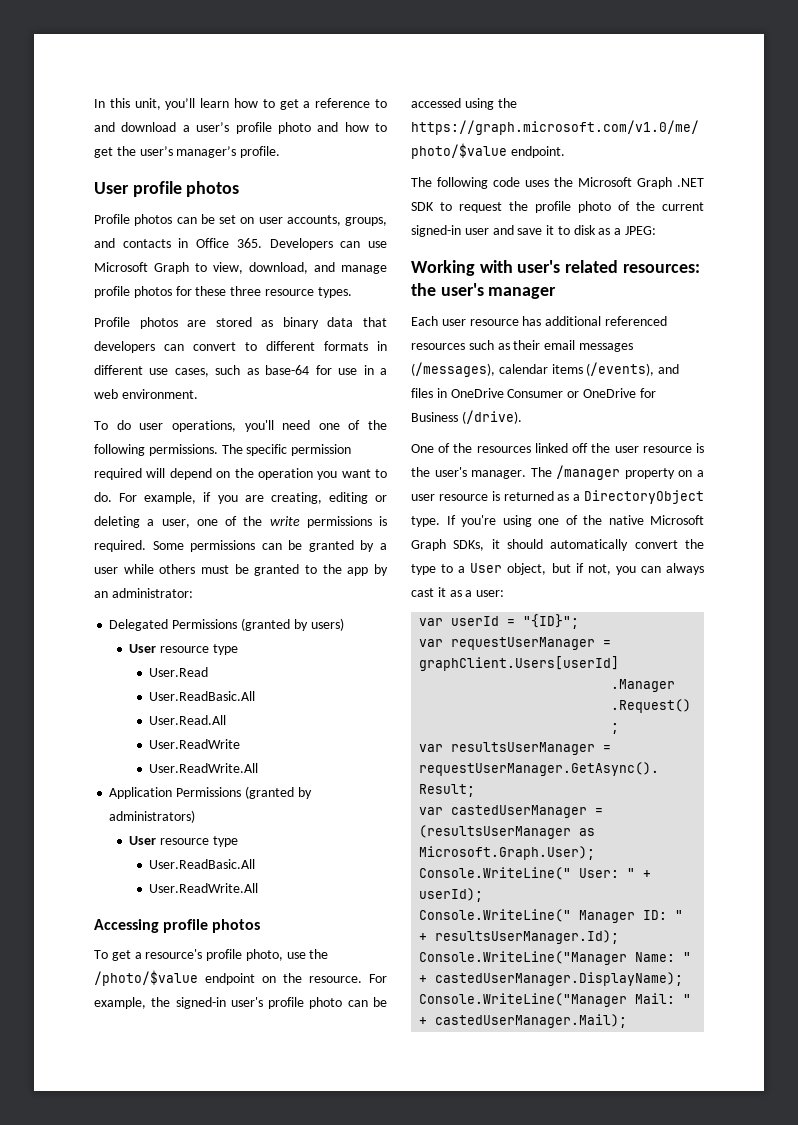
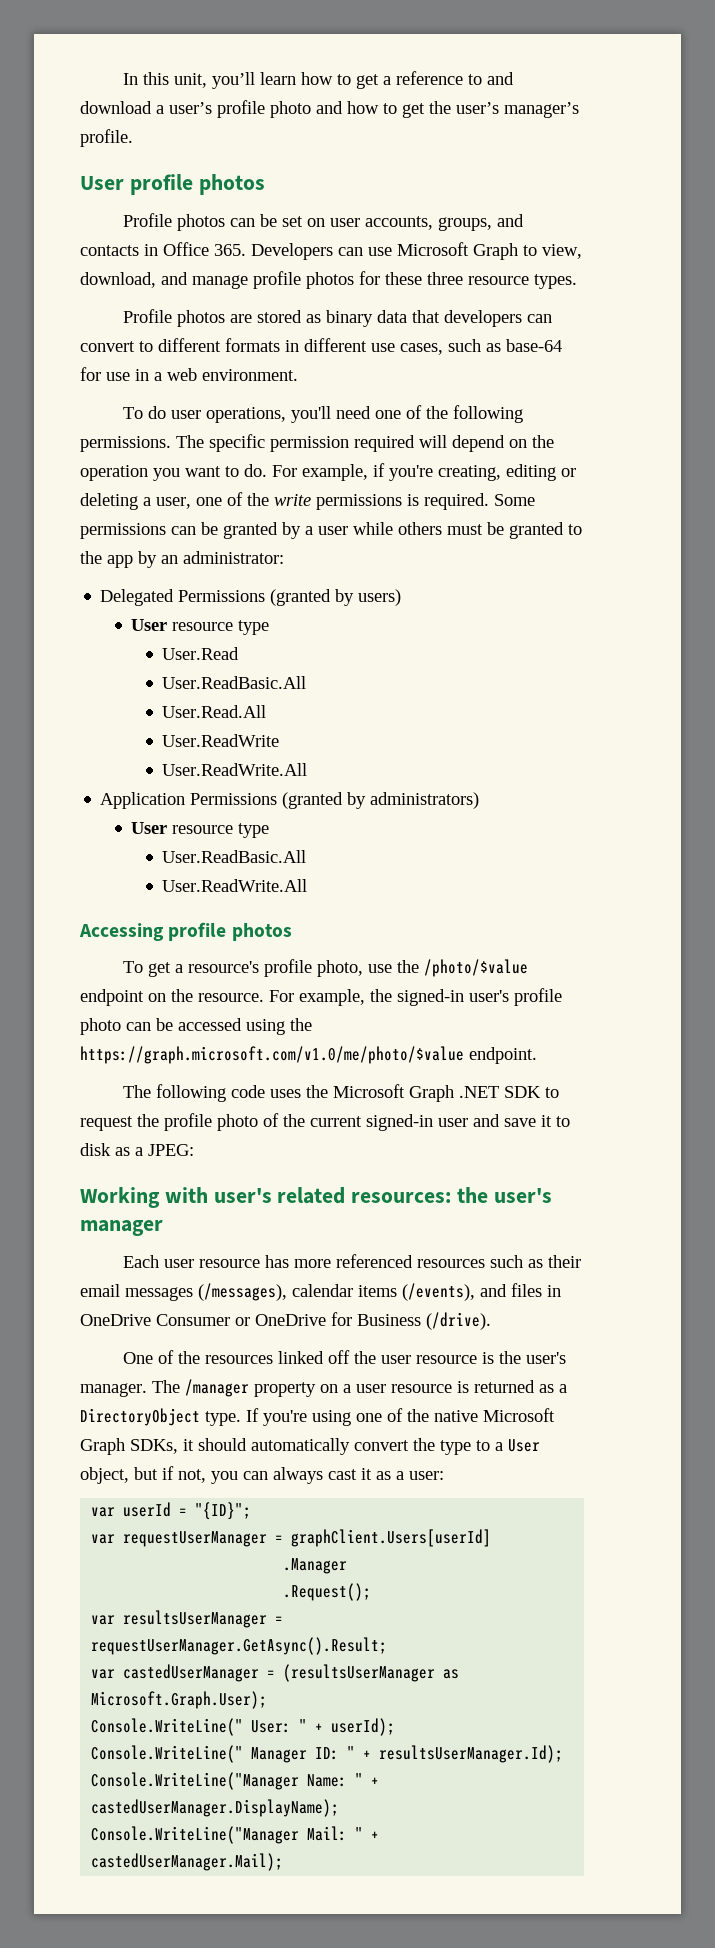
- For example, if you are creating, editing or deleting a user, one of the write permissions is required.
+ For example, if you're creating, editing or deleting a user, one of the write permissions is required.
- Each user resource has additional referenced resources such as their email messages (/messages), calendar items (/events), and files in OneDrive Consumer or OneDrive for Business (/drive).
+ Each user resource has more referenced resources such as their email messages (/messages), calendar items (/events), and files in OneDrive Consumer or OneDrive for Business (/drive).

